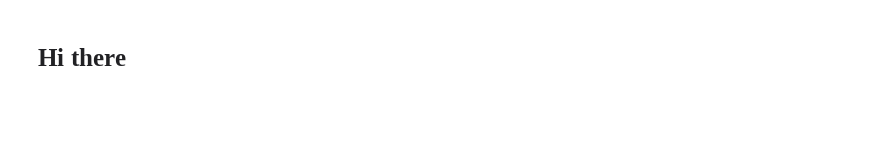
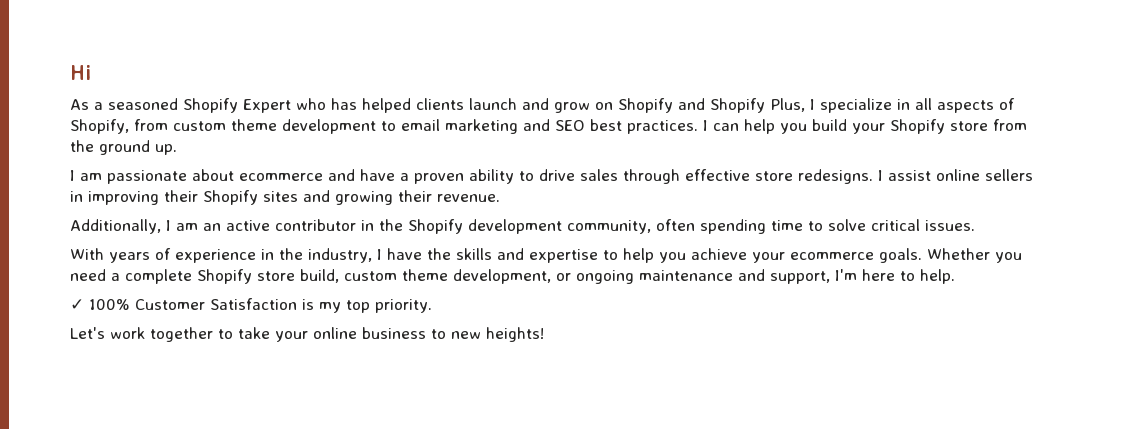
- Hi there
+ Hi
+ As a seasoned Shopify Expert who has helped clients launch and grow on Shopify and Shopify Plus, I specialize in all aspects of Shopify, from custom theme development to email marketing and SEO best practices. I can help you build your Shopify store from the ground up.
+ I am passionate about ecommerce and have a proven ability to drive sales through effective store redesigns. I assist online sellers in improving their Shopify sites and growing their revenue.
+ Additionally, I am an active contributor in the Shopify development community, often spending time to solve critical issues.
+ With years of experience in the industry, I have the skills and expertise to help you achieve your ecommerce goals. Whether you need a complete Shopify store build, custom theme development, or ongoing maintenance and support, I'm here to help.
+ ✓ 100% Customer Satisfaction is my top priority.
+ Let's work together to take your online business to new heights!

